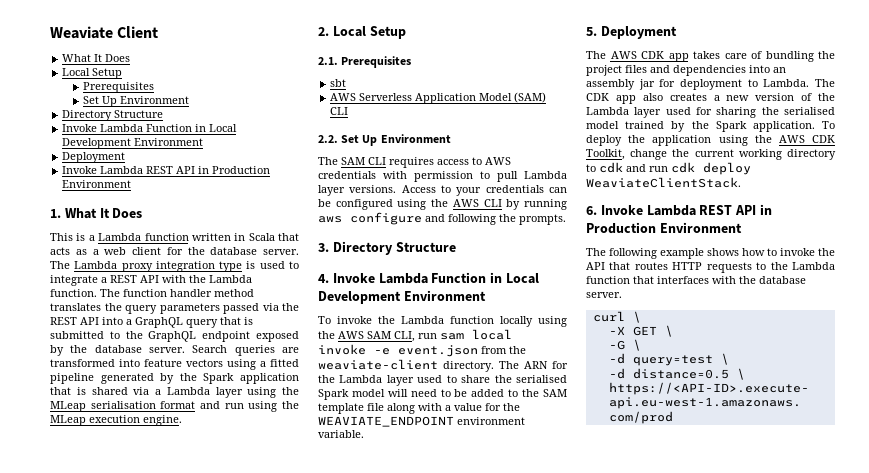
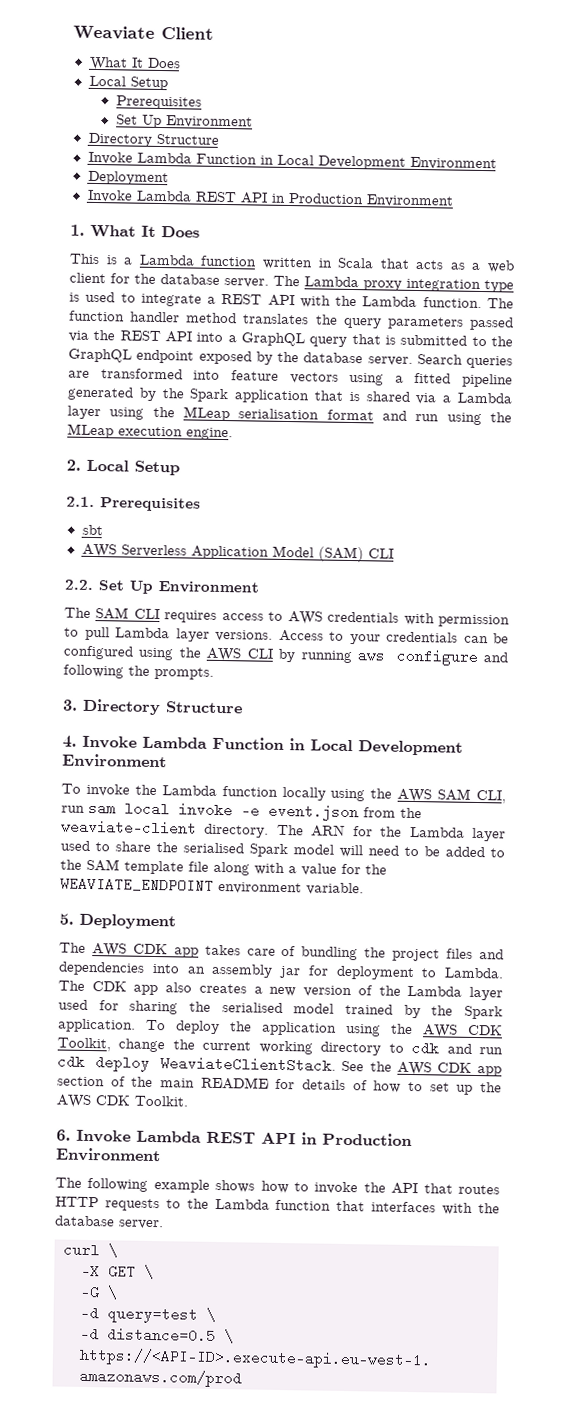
+ See the AWS CDK app section of the main README for details of how to set up the AWS CDK Toolkit.

